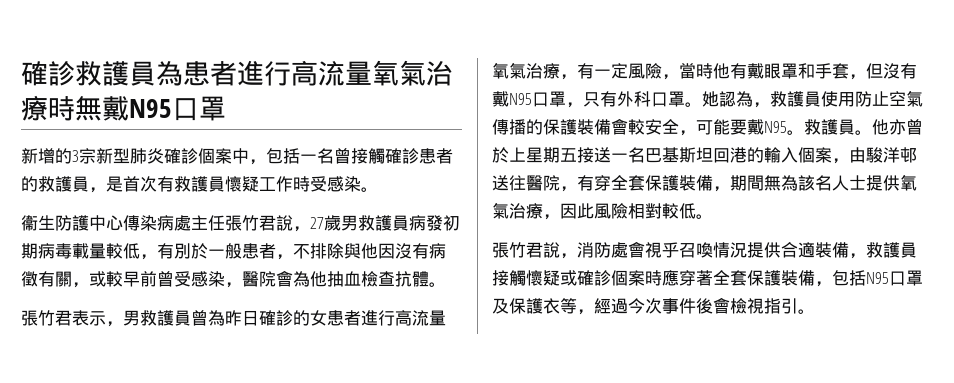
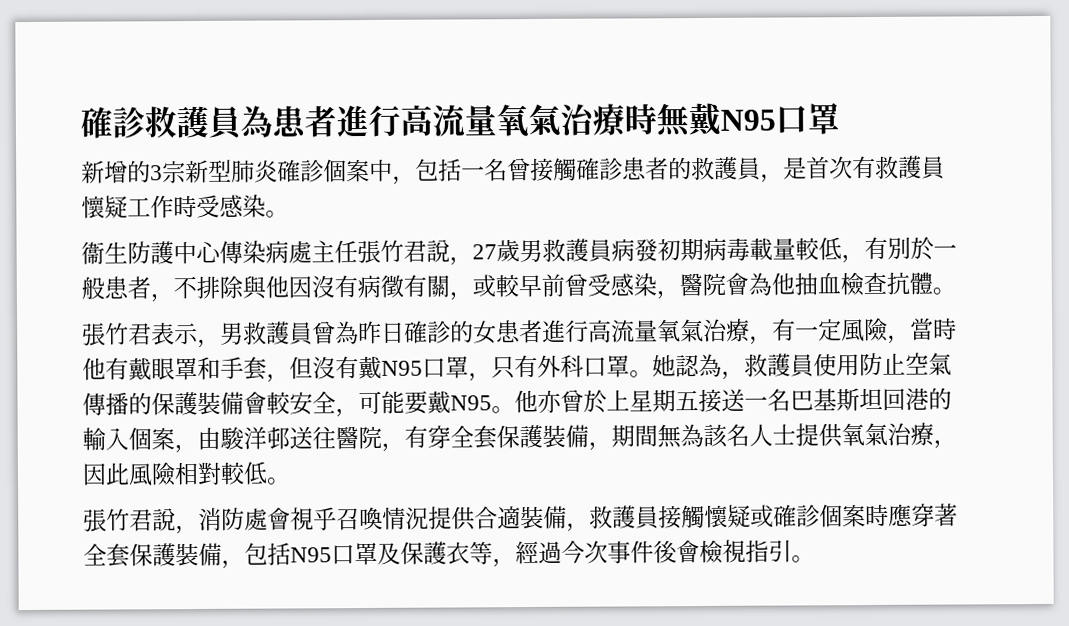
- 救護員。

